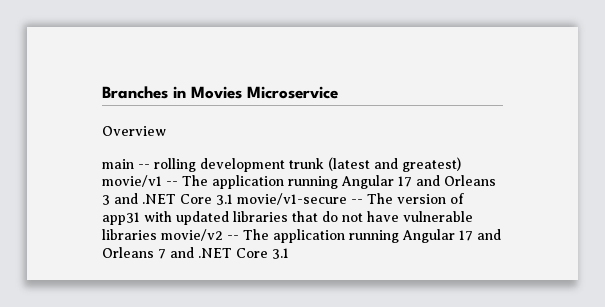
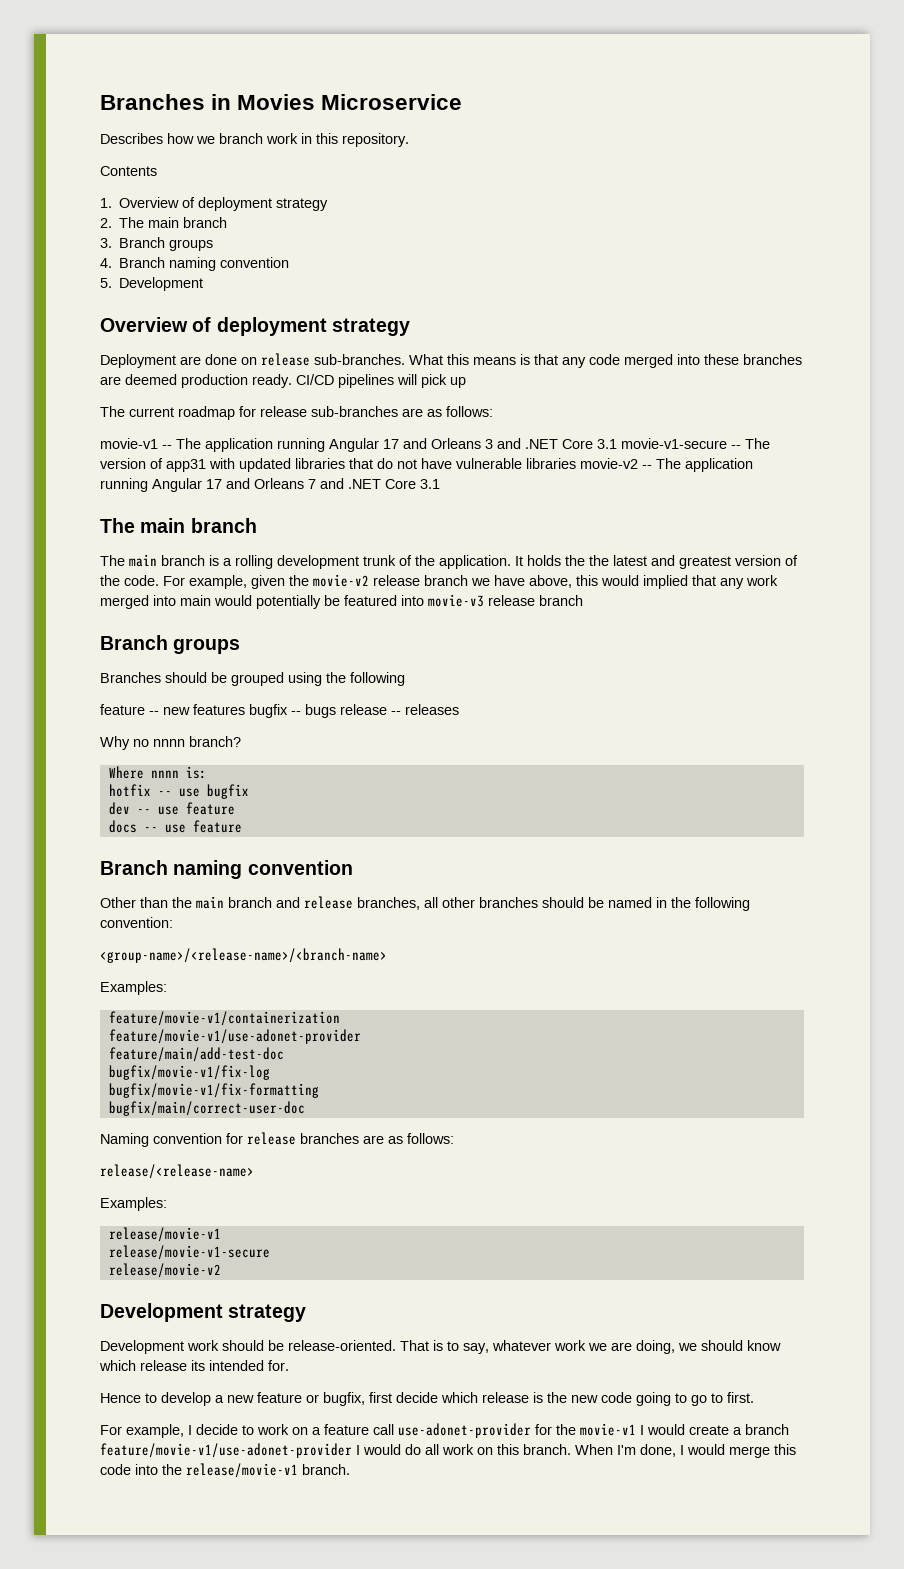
- Overview
- main -- rolling development trunk (latest and greatest) movie/v1 -- The application running Angular 17 and Orleans 3 and .NET Core 3.1 movie/v1-secure -- The version of app31 with updated libraries that do not have vulnerable libraries movie/v2 -- The application running Angular 17 and Orleans 7 and .NET Core 3.1
+ Describes how we branch work in this repository.
+ Contents
+ 1. Overview of deployment strategy
+ 2. The main branch
+ 3. Branch groups
+ 4. Branch naming convention
+ 5. Development
+ Overview of deployment strategy
+ Deployment are done on release sub-branches. What this means is that any code merged into these branches are deemed production ready. CI/CD pipelines will pick up
+ The current roadmap for release sub-branches are as follows:
+ movie-v1 -- The application running Angular 17 and Orleans 3 and .NET Core 3.1 movie-v1-secure -- The version of app31 with updated libraries that do not have vulnerable libraries movie-v2 -- The application running Angular 17 and Orleans 7 and .NET Core 3.1
+ The main branch
+ The main branch is a rolling development trunk of the application. It holds the the latest and greatest version of the code. For example, given the movie-v2 release branch we have above, this would implied that any work merged into main would potentially be featured into movie-v3 release branch
+ Branch groups
+ Branches should be grouped using the following
+ feature -- new features bugfix -- bugs release -- releases
+ Why no nnnn branch?
+ Where nnnn is:
+ hotfix -- use bugfix
+ dev -- use feature
+ docs -- use feature
+ Branch naming convention
+ Other than the main branch and release branches, all other branches should be named in the following convention:
+ <group-name>/<release-name>/<branch-name>
+ Examples:
+ feature/movie-v1/containerization
+ feature/movie-v1/use-adonet-provider
+ feature/main/add-test-doc
+ bugfix/movie-v1/fix-log
+ bugfix/movie-v1/fix-formatting
+ bugfix/main/correct-user-doc
+ Naming convention for release branches are as follows:
+ release/<release-name>
+ Examples:
+ release/movie-v1
+ release/movie-v1-secure
+ release/movie-v2
+ Development strategy
+ Development work should be release-oriented. That is to say, whatever work we are doing, we should know which release its intended for.
+ Hence to develop a new feature or bugfix, first decide which release is the new code going to go to first.
+ For example, I decide to work on a feature call use-adonet-provider for the movie-v1 I would create a branch feature/movie-v1/use-adonet-provider I would do all work on this branch. When I'm done, I would merge this code into the release/movie-v1 branch.

